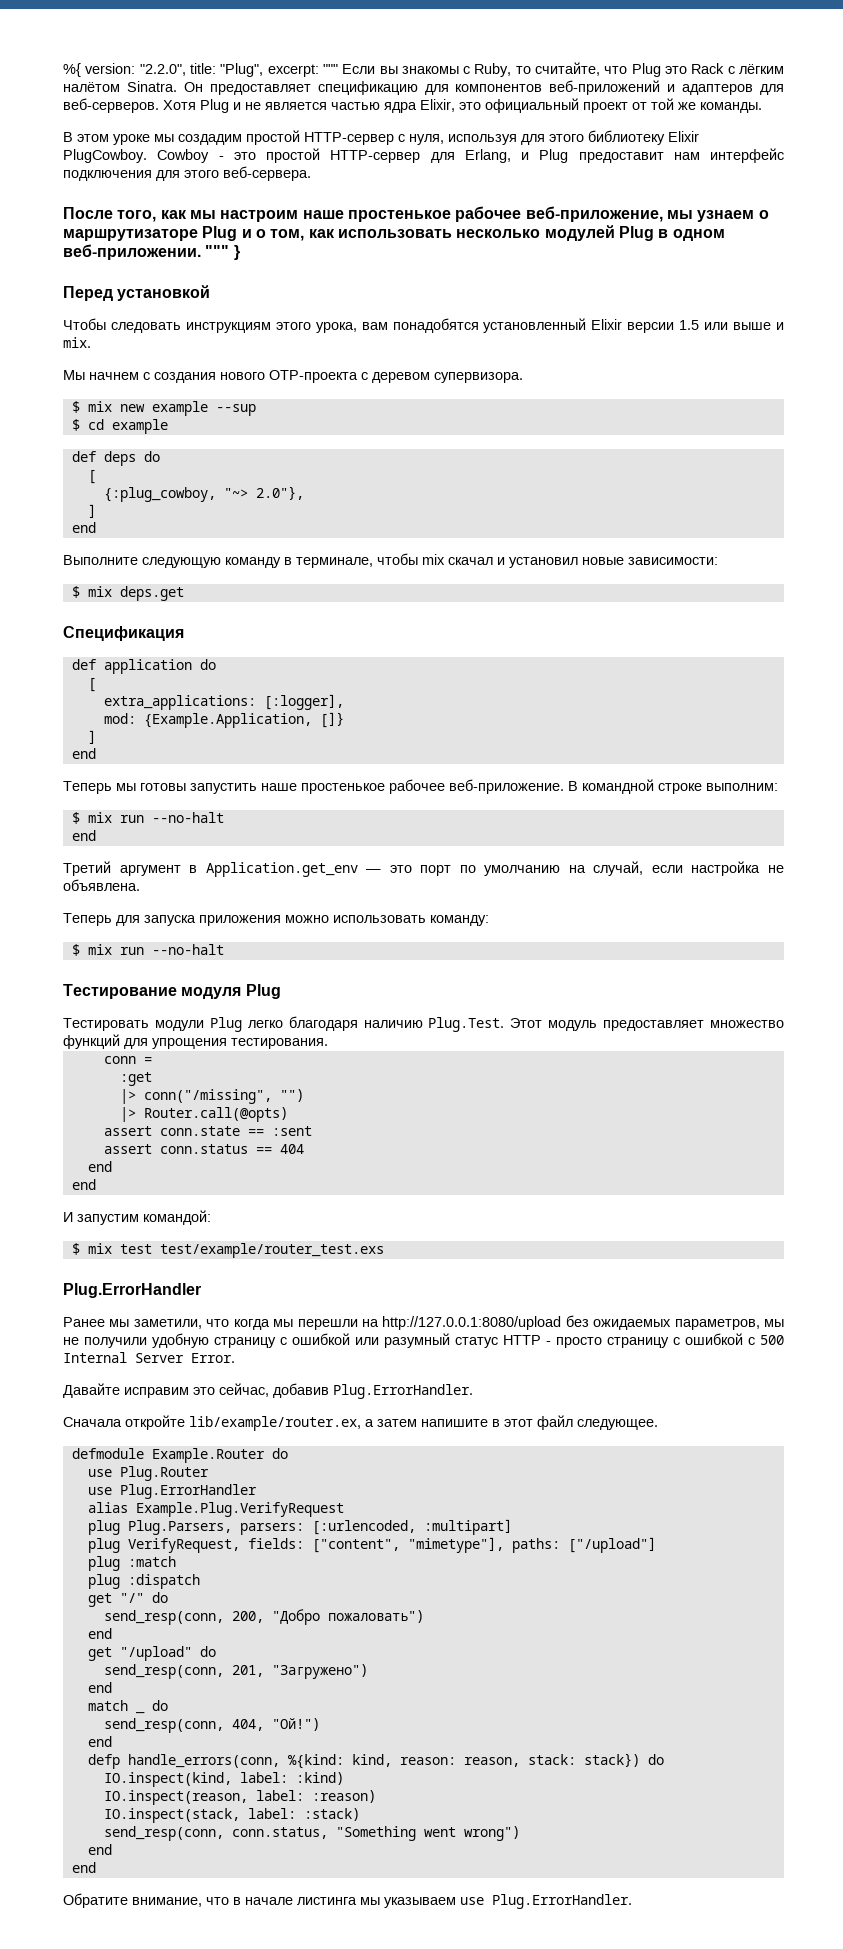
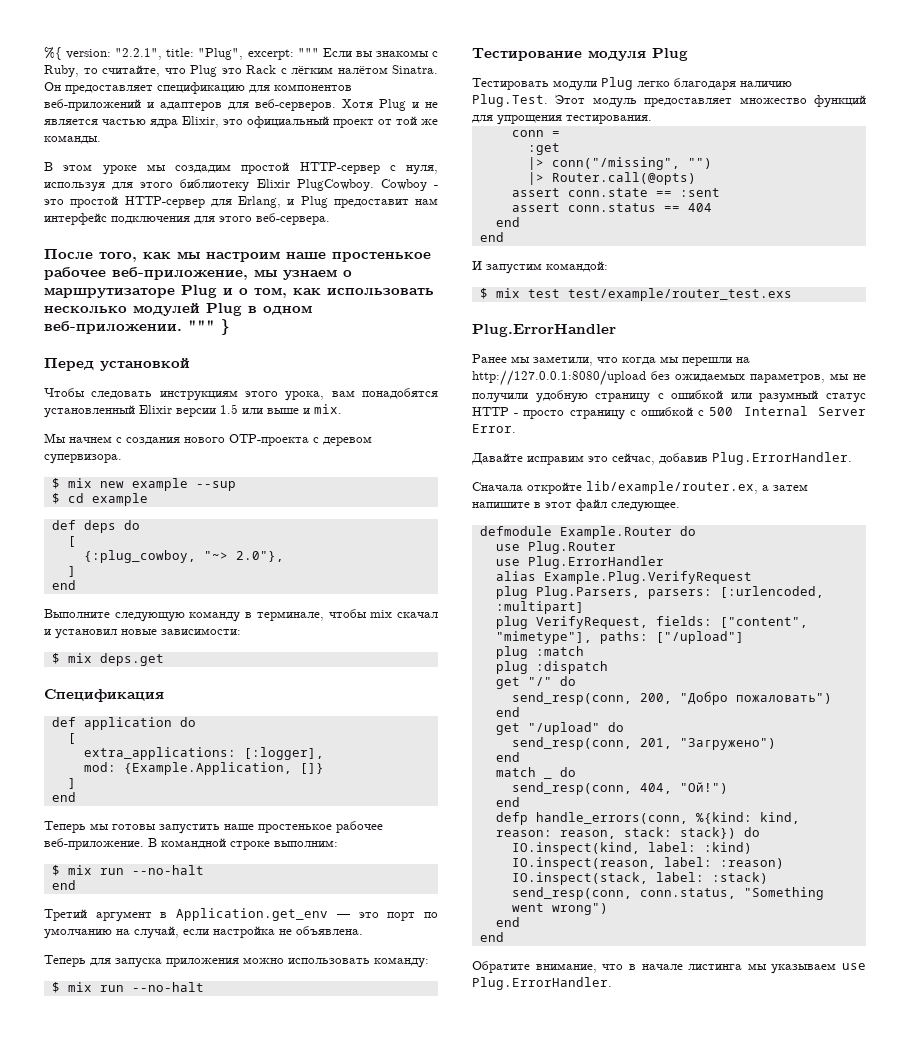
- %{ version: "2.2.0", title: "Plug", excerpt: """ Если вы знакомы с Ruby, то считайте, что Plug это Rack с лёгким налётом Sinatra.
+ %{ version: "2.2.1", title: "Plug", excerpt: """ Если вы знакомы с Ruby, то считайте, что Plug это Rack с лёгким налётом Sinatra.

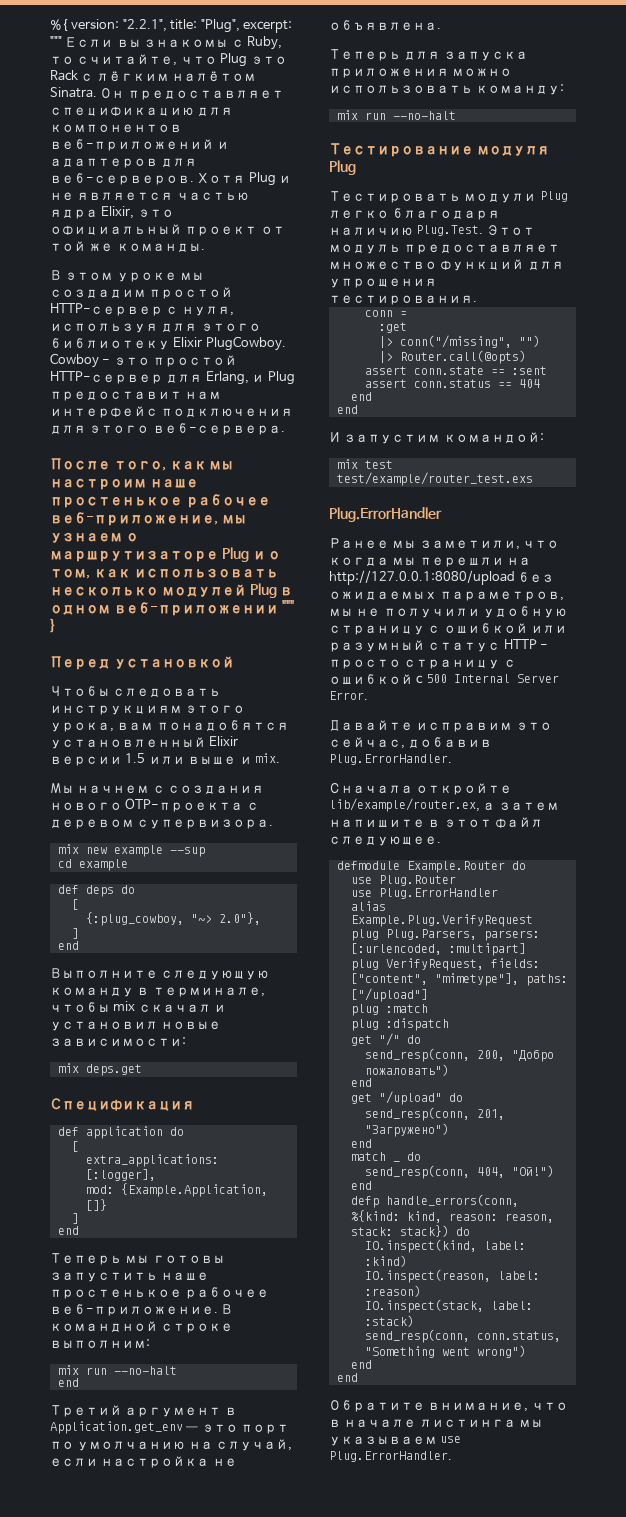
- После того, как мы настроим наше простенькое рабочее веб-приложение, мы узнаем о маршрутизаторе Plug и о том, как использовать несколько модулей Plug в одном веб-приложении. """ }
+ После того, как мы настроим наше простенькое рабочее веб-приложение, мы узнаем о маршрутизаторе Plug и о том, как использовать несколько модулей Plug в одном веб-приложении """ }
- $ mix new example --sup
+ mix new example --sup
- $ cd example
+ cd example
- $ mix deps.get
+ mix deps.get
  В командной строке выполним:
- $ mix run --no-halt
+ mix run --no-halt
  Теперь для запуска приложения можно использовать команду:
- $ mix run --no-halt
+ mix run --no-halt
- $ mix test test/example/router_test.exs
+ mix test test/example/router_test.exs

